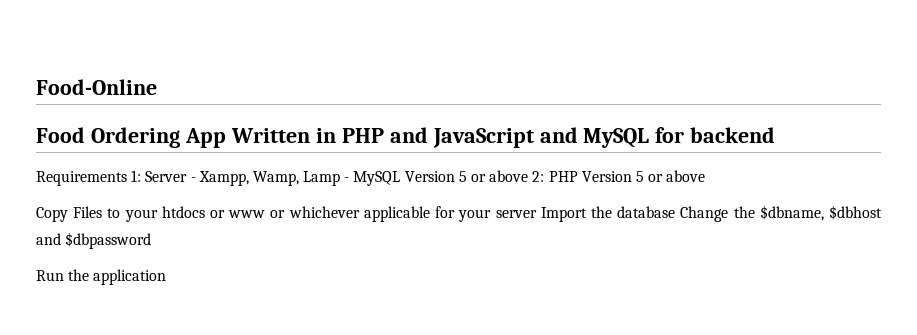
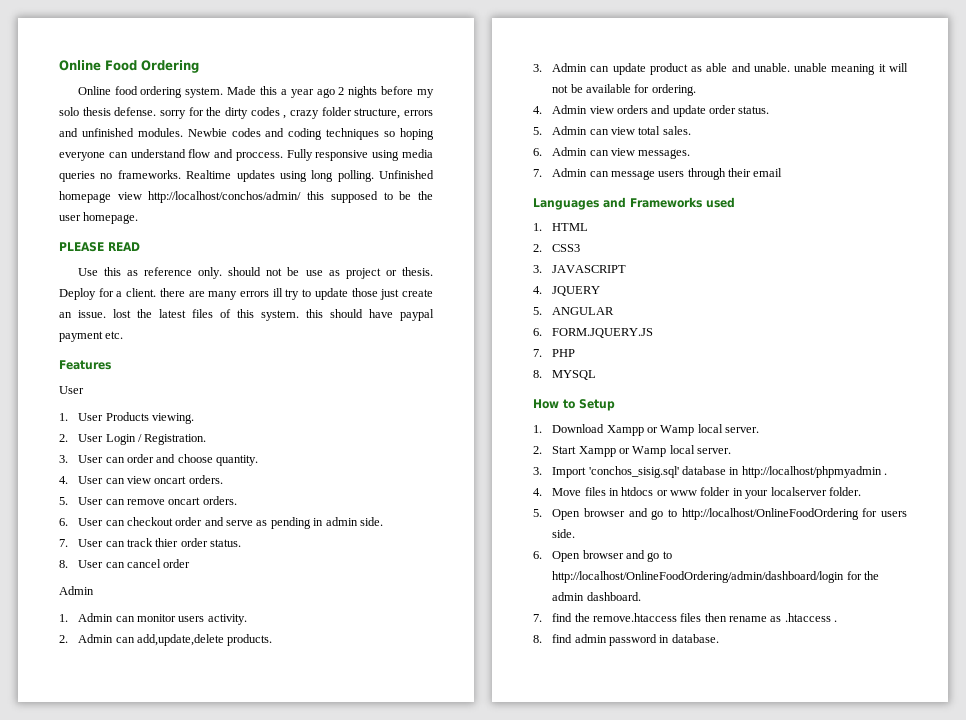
- Food-Online
- Food Ordering App Written in PHP and JavaScript and MySQL for backend
- Requirements 1: Server - Xampp, Wamp, Lamp - MySQL Version 5 or above 2: PHP Version 5 or above
- Copy Files to your htdocs or www or whichever applicable for your server Import the database Change the $dbname, $dbhost and $dbpassword
- Run the application
+ Online Food Ordering
+ Online food ordering system. Made this a year ago 2 nights before my solo thesis defense. sorry for the dirty codes , crazy folder structure, errors and unfinished modules. Newbie codes and coding techniques so hoping everyone can understand flow and proccess. Fully responsive using media queries no frameworks. Realtime updates using long polling. Unfinished homepage view http://localhost/conchos/admin/ this supposed to be the user homepage.
+ PLEASE READ
+ Use this as reference only. should not be use as project or thesis. Deploy for a client. there are many errors ill try to update those just create an issue. lost the latest files of this system. this should have paypal payment etc.
+ Features
+ User
+ 1. User Products viewing.
+ 2. User Login / Registration.
+ 3. User can order and choose quantity.
+ 4. User can view oncart orders.
+ 5. User can remove oncart orders.
+ 6. User can checkout order and serve as pending in admin side.
+ 7. User can track thier order status.
+ 8. User can cancel order
+ Admin
+ 1. Admin can monitor users activity.
+ 2. Admin can add,update,delete products.
+ 3. Admin can update product as able and unable. unable meaning it will not be available for ordering.
+ 4. Admin view orders and update order status.
+ 5. Admin can view total sales.
+ 6. Admin can view messages.
+ 7. Admin can message users through their email
+ Languages and Frameworks used
+ 1. HTML
+ 2. CSS3
+ 3. JAVASCRIPT
+ 4. JQUERY
+ 5. ANGULAR
+ 6. FORM.JQUERY.JS
+ 7. PHP
+ 8. MYSQL
+ How to Setup
+ 1. Download Xampp or Wamp local server.
+ 2. Start Xampp or Wamp local server.
+ 3. Import 'conchos_sisig.sql' database in http://localhost/phpmyadmin .
+ 4. Move files in htdocs or www folder in your localserver folder.
+ 5. Open browser and go to http://localhost/OnlineFoodOrdering for users side.
+ 6. Open browser and go to http://localhost/OnlineFoodOrdering/admin/dashboard/login for the admin dashboard.
+ 7. find the remove.htaccess files then rename as .htaccess .
+ 8. find admin password in database.

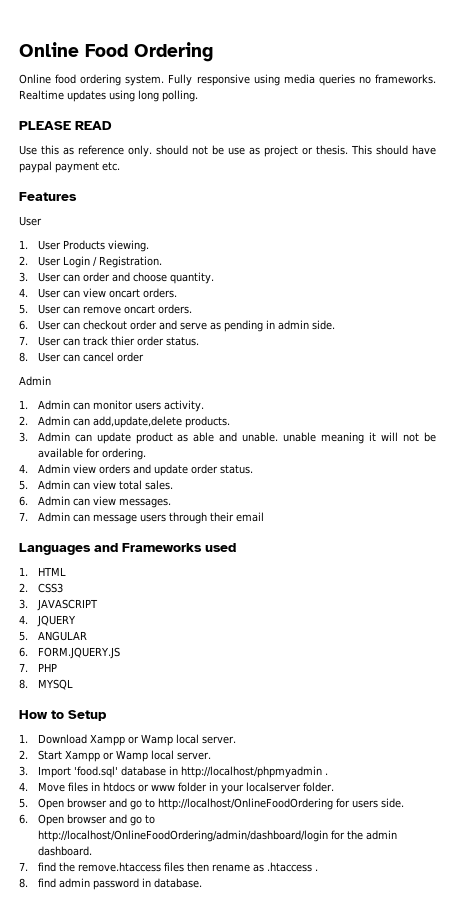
- Made this a year ago 2 nights before my solo thesis defense. sorry for the dirty codes , crazy folder structure, errors and unfinished modules. Newbie codes and coding techniques so hoping everyone can understand flow and proccess.
- Unfinished homepage view http://localhost/conchos/admin/ this supposed to be the user homepage.
- Deploy for a client. there are many errors ill try to update those just create an issue. lost the latest files of this system. this should have paypal payment etc.
+ This should have paypal payment etc.
- 3. Import 'conchos_sisig.sql' database in http://localhost/phpmyadmin .
+ 3. Import 'food.sql' database in http://localhost/phpmyadmin .

